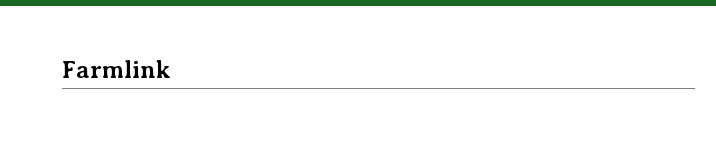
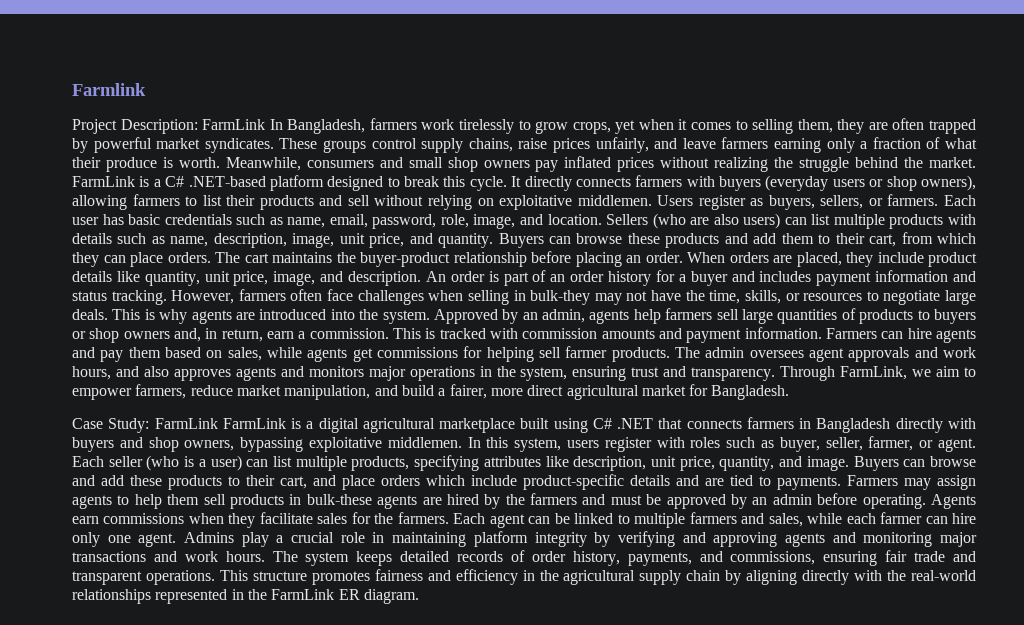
+ Project Description: FarmLink In Bangladesh, farmers work tirelessly to grow crops, yet when it comes to selling them, they are often trapped by powerful market syndicates. These groups control supply chains, raise prices unfairly, and leave farmers earning only a fraction of what their produce is worth. Meanwhile, consumers and small shop owners pay inflated prices without realizing the struggle behind the market. FarmLink is a C# .NET-based platform designed to break this cycle. It directly connects farmers with buyers (everyday users or shop owners), allowing farmers to list their products and sell without relying on exploitative middlemen. Users register as buyers, sellers, or farmers. Each user has basic credentials such as name, email, password, role, image, and location. Sellers (who are also users) can list multiple products with details such as name, description, image, unit price, and quantity. Buyers can browse these products and add them to their cart, from which they can place orders. The cart maintains the buyer-product relationship before placing an order. When orders are placed, they include product details like quantity, unit price, image, and description. An order is part of an order history for a buyer and includes payment information and status tracking. However, farmers often face challenges when selling in bulk-they may not have the time, skills, or resources to negotiate large deals. This is why agents are introduced into the system. Approved by an admin, agents help farmers sell large quantities of products to buyers or shop owners and, in return, earn a commission. This is tracked with commission amounts and payment information. Farmers can hire agents and pay them based on sales, while agents get commissions for helping sell farmer products. The admin oversees agent approvals and work hours, and also approves agents and monitors major operations in the system, ensuring trust and transparency. Through FarmLink, we aim to empower farmers, reduce market manipulation, and build a fairer, more direct agricultural market for Bangladesh.
+ Case Study: FarmLink FarmLink is a digital agricultural marketplace built using C# .NET that connects farmers in Bangladesh directly with buyers and shop owners, bypassing exploitative middlemen. In this system, users register with roles such as buyer, seller, farmer, or agent. Each seller (who is a user) can list multiple products, specifying attributes like description, unit price, quantity, and image. Buyers can browse and add these products to their cart, and place orders which include product-specific details and are tied to payments. Farmers may assign agents to help them sell products in bulk-these agents are hired by the farmers and must be approved by an admin before operating. Agents earn commissions when they facilitate sales for the farmers. Each agent can be linked to multiple farmers and sales, while each farmer can hire only one agent. Admins play a crucial role in maintaining platform integrity by verifying and approving agents and monitoring major transactions and work hours. The system keeps detailed records of order history, payments, and commissions, ensuring fair trade and transparent operations. This structure promotes fairness and efficiency in the agricultural supply chain by aligning directly with the real-world relationships represented in the FarmLink ER diagram.

